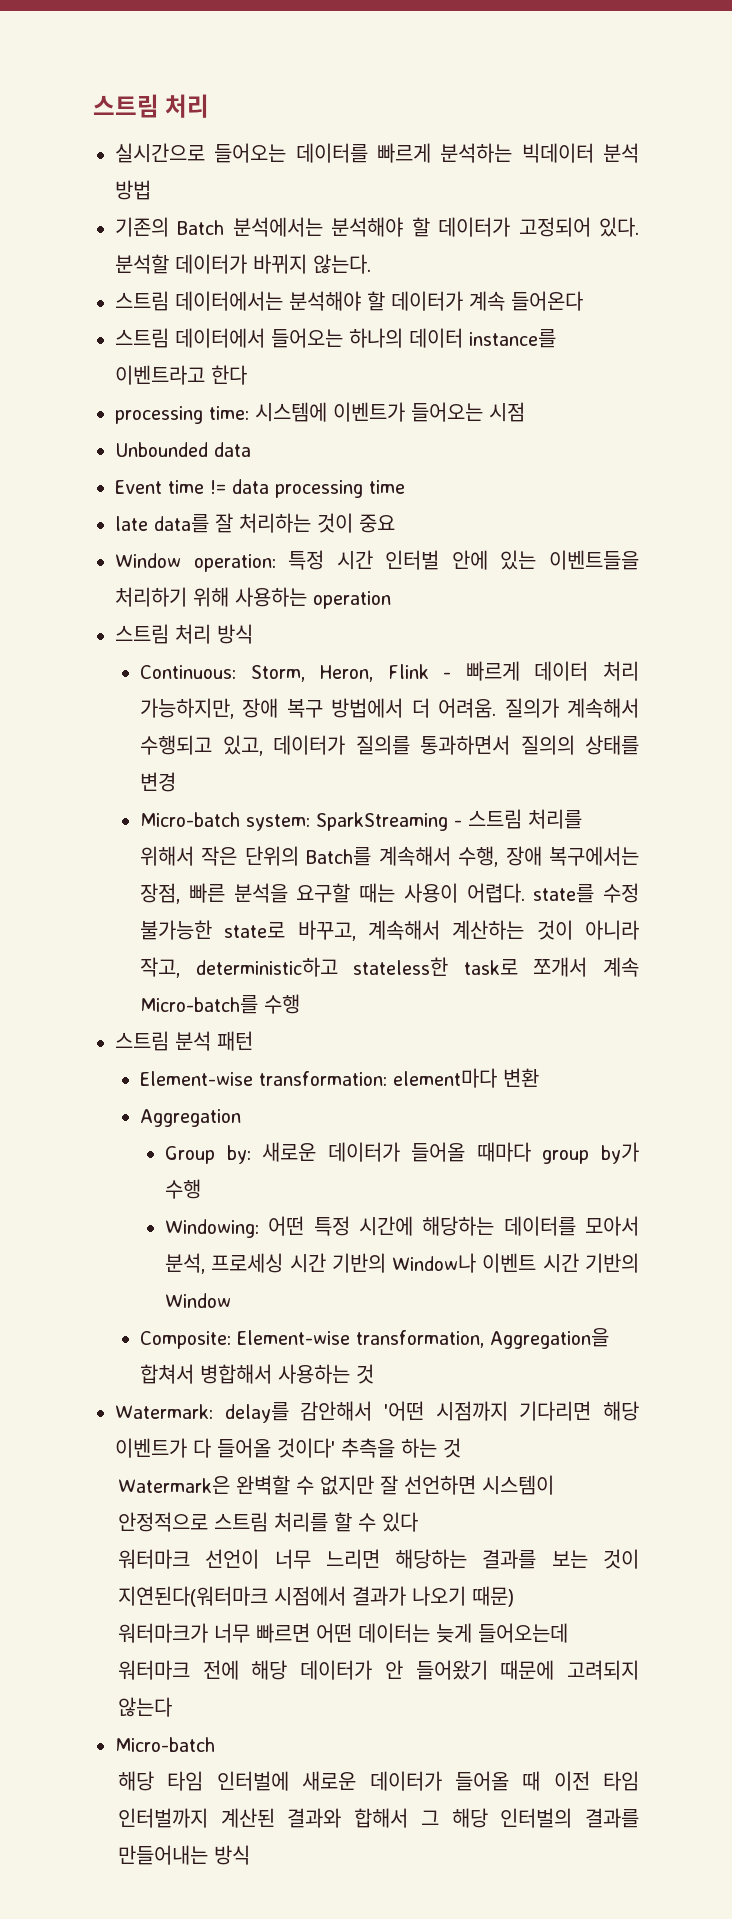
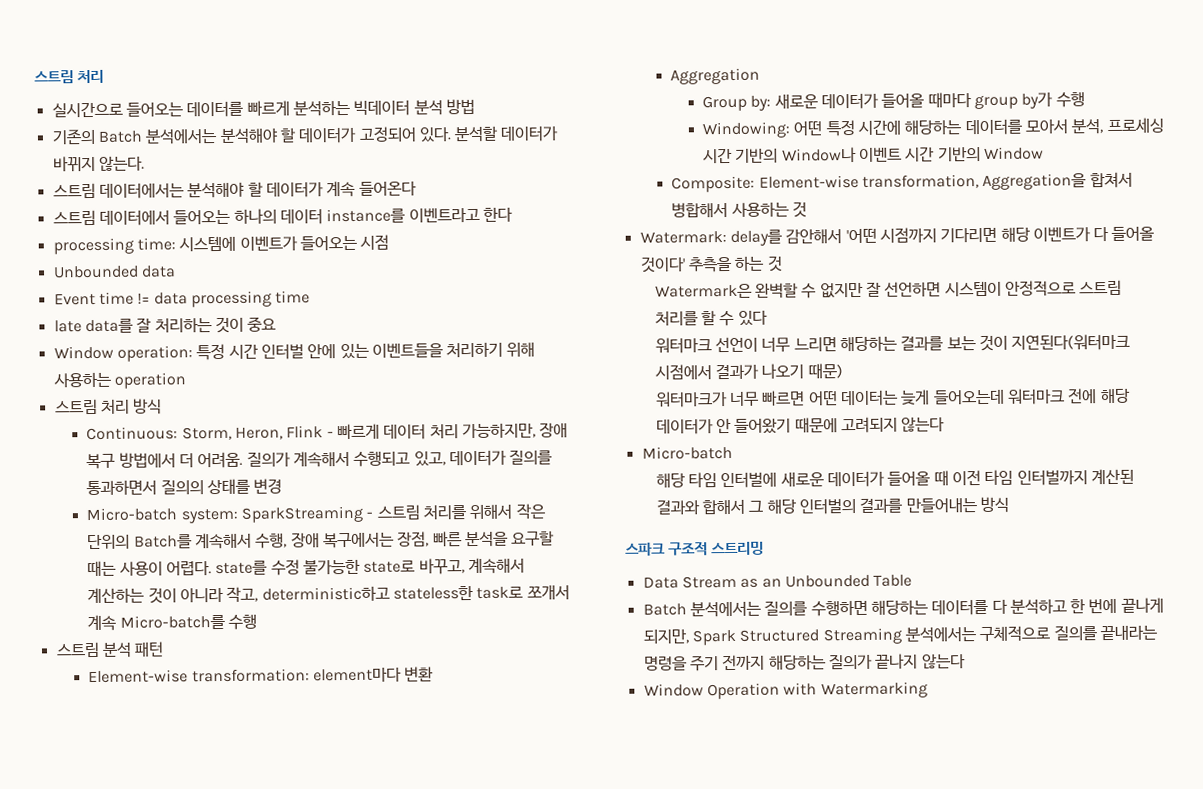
+ 스파크 구조적 스트리밍
+ Data Stream as an Unbounded Table
+ Batch 분석에서는 질의를 수행하면 해당하는 데이터를 다 분석하고 한 번에 끝나게 되지만, Spark Structured Streaming 분석에서는 구체적으로 질의를 끝내라는 명령을 주기 전까지 해당하는 질의가 끝나지 않는다
+ Window Operation with Watermarking

